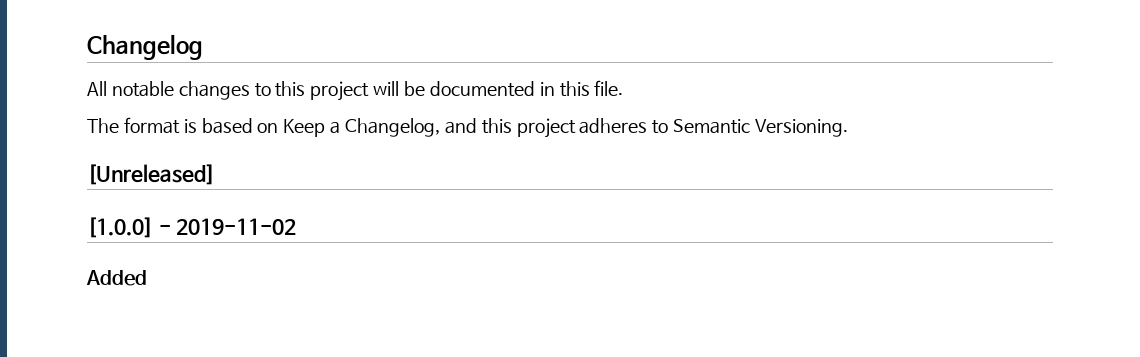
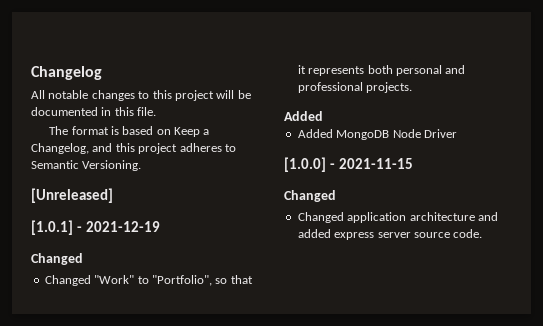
- [1.0.0] - 2019-11-02
+ [1.0.1] - 2021-12-19
+ Changed
+ Changed "Work" to "Portfolio", so that it represents both personal and professional projects.
  Added
+ Added MongoDB Node Driver
+ [1.0.0] - 2021-11-15
+ Changed
+ Changed application architecture and added express server source code.

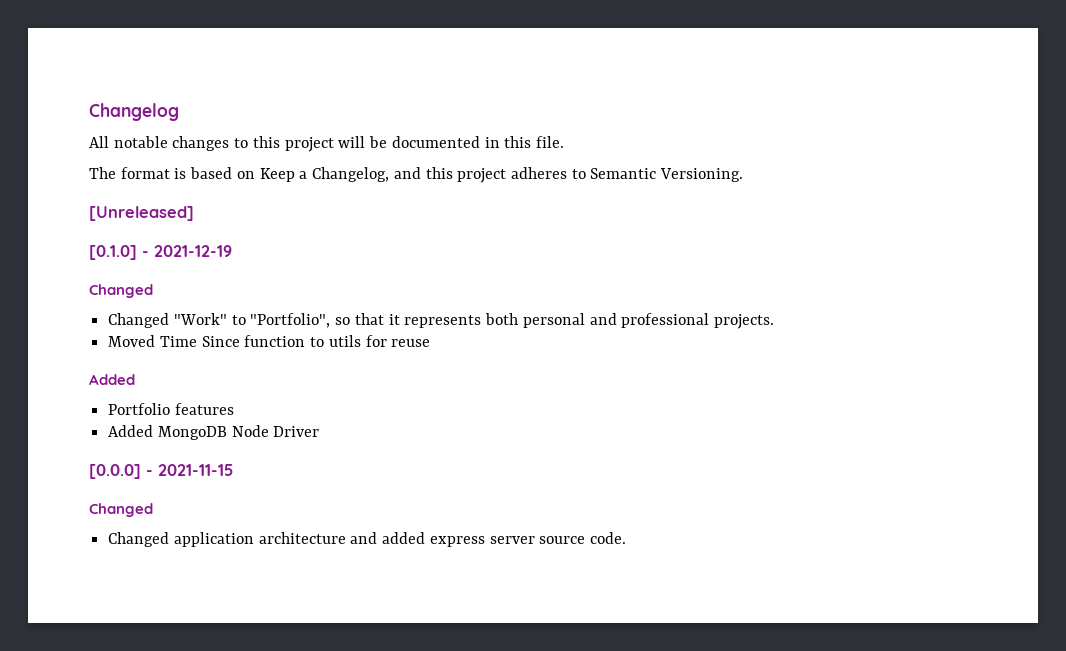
- [1.0.1] - 2021-12-19
+ [0.1.0] - 2021-12-19
  Changed "Work" to "Portfolio", so that it represents both personal and professional projects.
+ Moved Time Since function to utils for reuse
  Added
+ Portfolio features
- [1.0.0] - 2021-11-15
+ [0.0.0] - 2021-11-15

